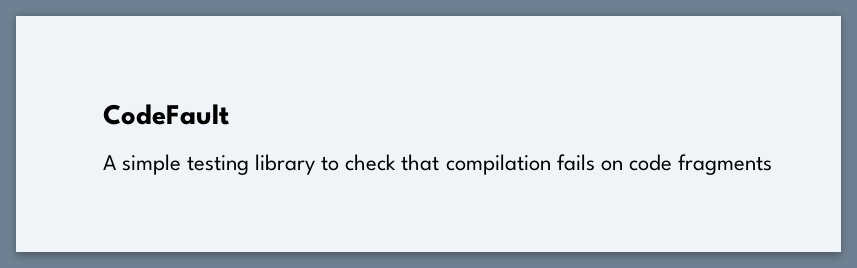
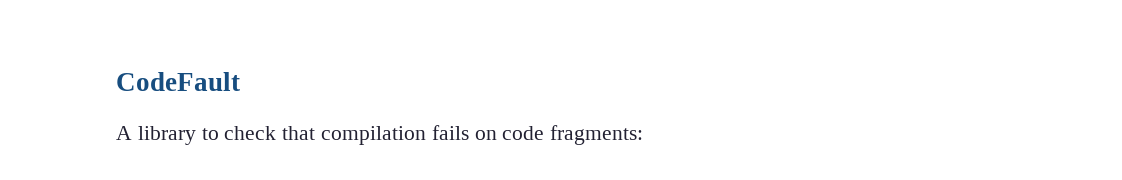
- A simple testing library to check that compilation fails on code fragments
+ A library to check that compilation fails on code fragments:

